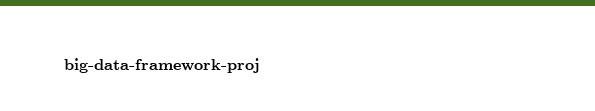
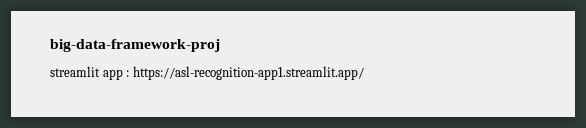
+ streamlit app : https://asl-recognition-app1.streamlit.app/

